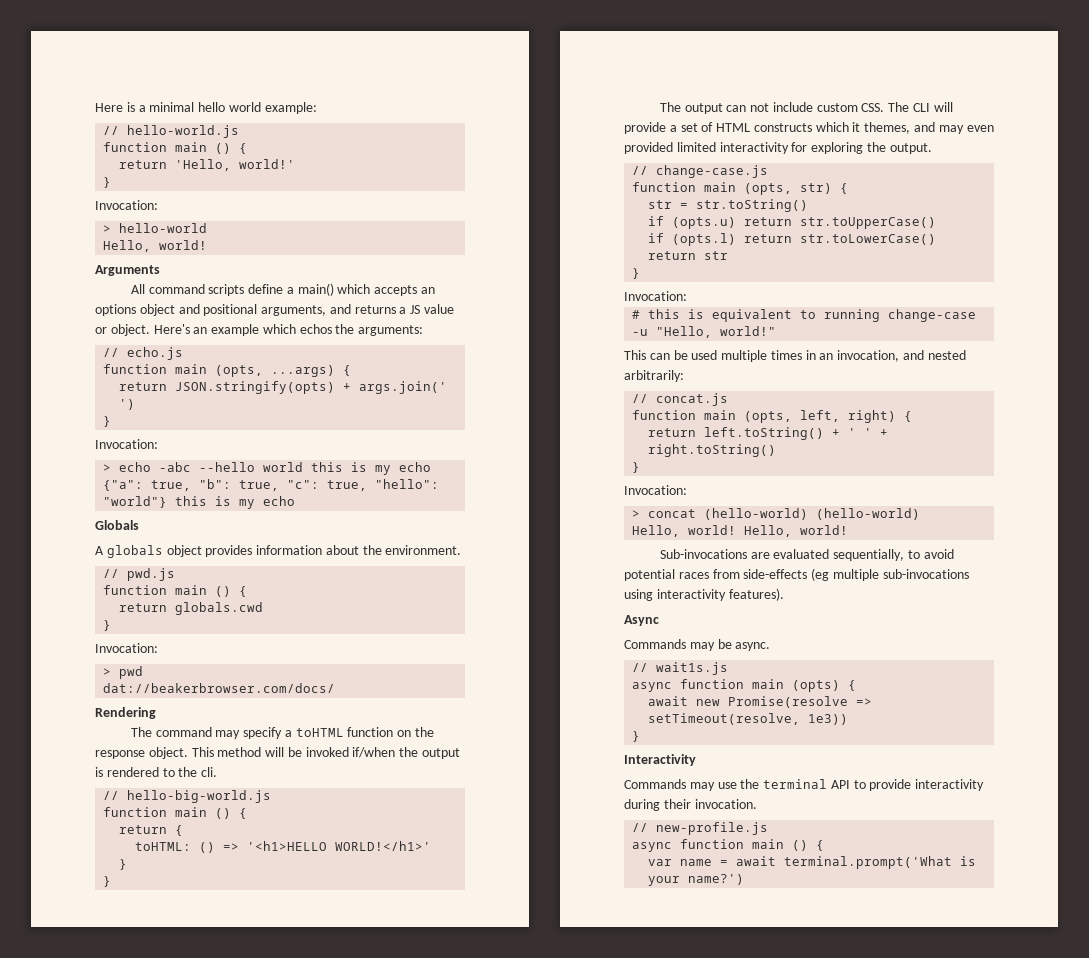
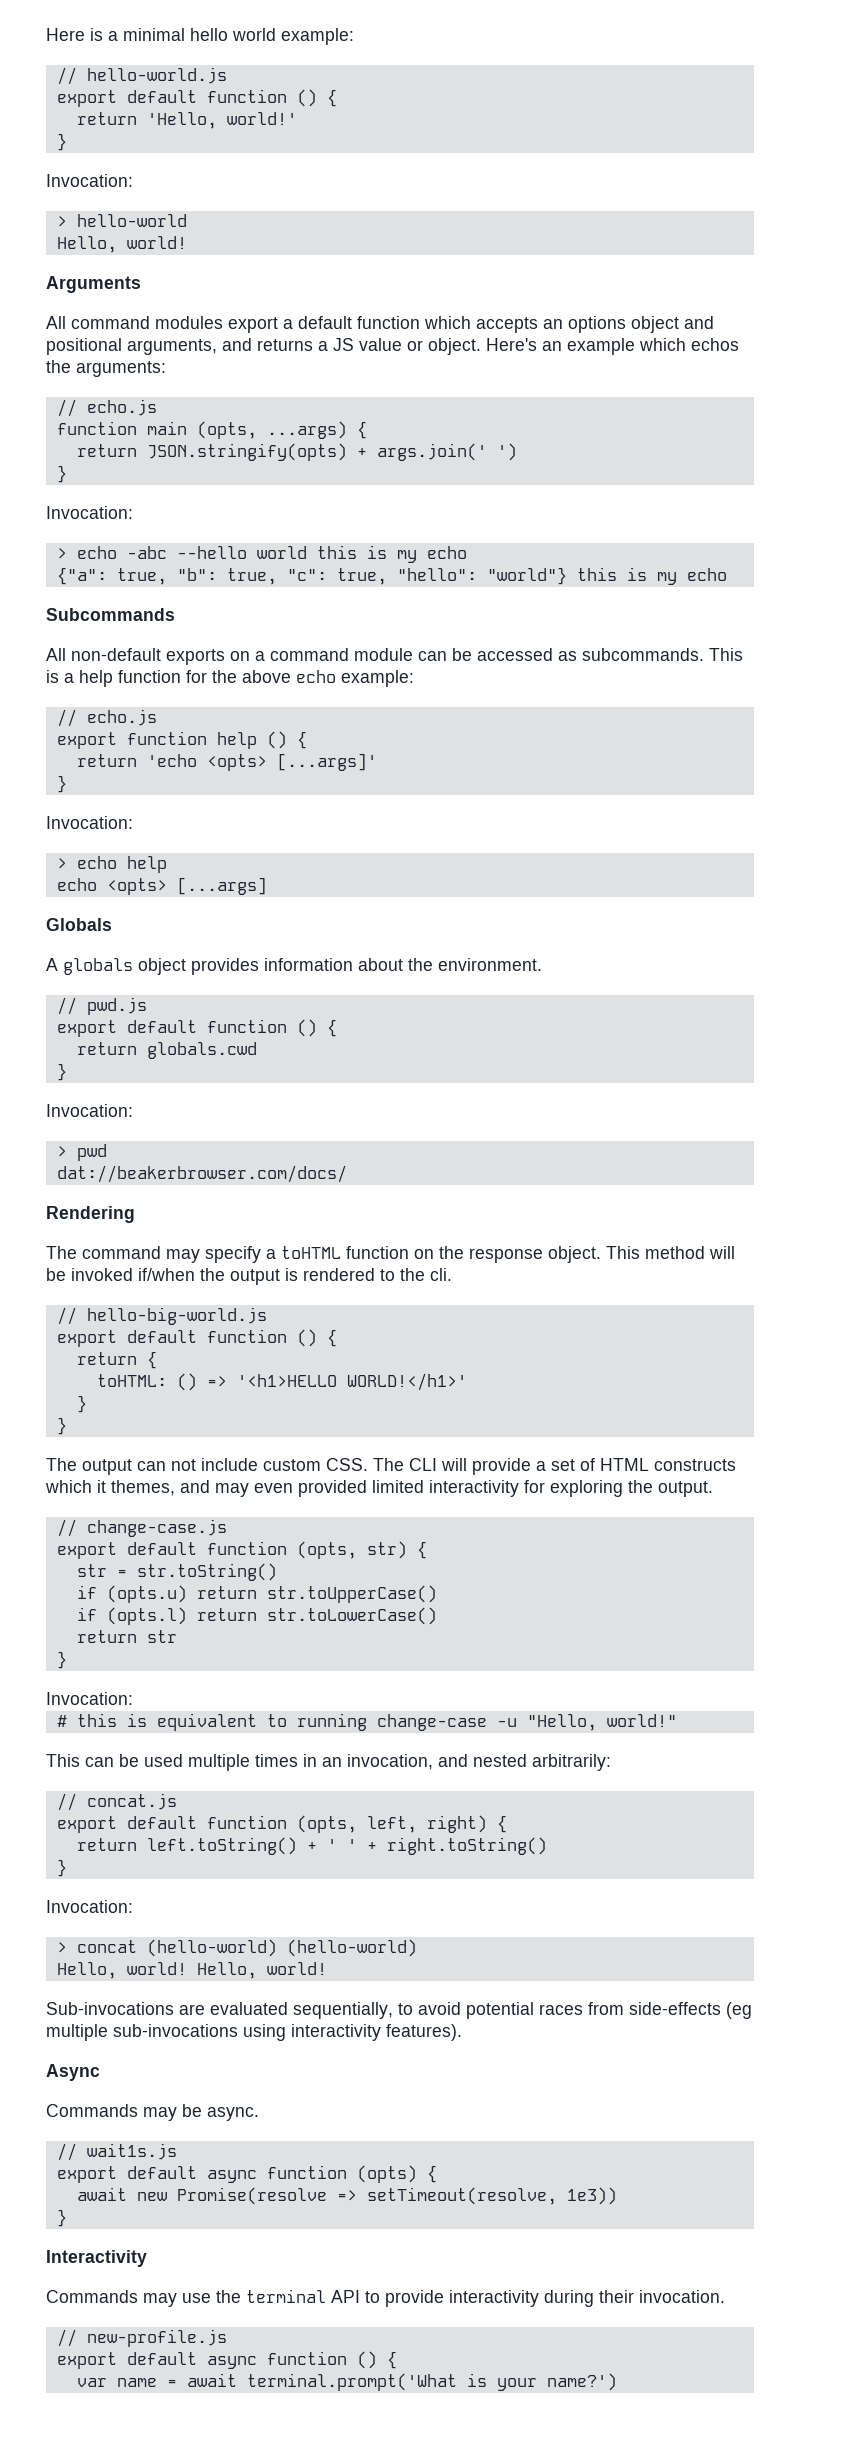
  // hello-world.js
- function main () {
+ export default function () {
- All command scripts define a main() which accepts an options object and positional arguments, and returns a JS value or object.
+ All command modules export a default function which accepts an options object and positional arguments, and returns a JS value or object.
+ Subcommands
+ All non-default exports on a command module can be accessed as subcommands. This is a help function for the above echo example:
+ // echo.js
+ export function help () {
+ return 'echo <opts> [...args]'
+ }
+ Invocation:
+ > echo help
+ echo <opts> [...args]
  // pwd.js
- function main () {
+ export default function () {
  // hello-big-world.js
- function main () {
+ export default function () {
- function main (opts, str) {
+ export default function (opts, str) {
- function main (opts, left, right) {
+ export default function (opts, left, right) {
- async function main (opts) {
+ export default async function (opts) {
- async function main () {
+ export default async function () {

